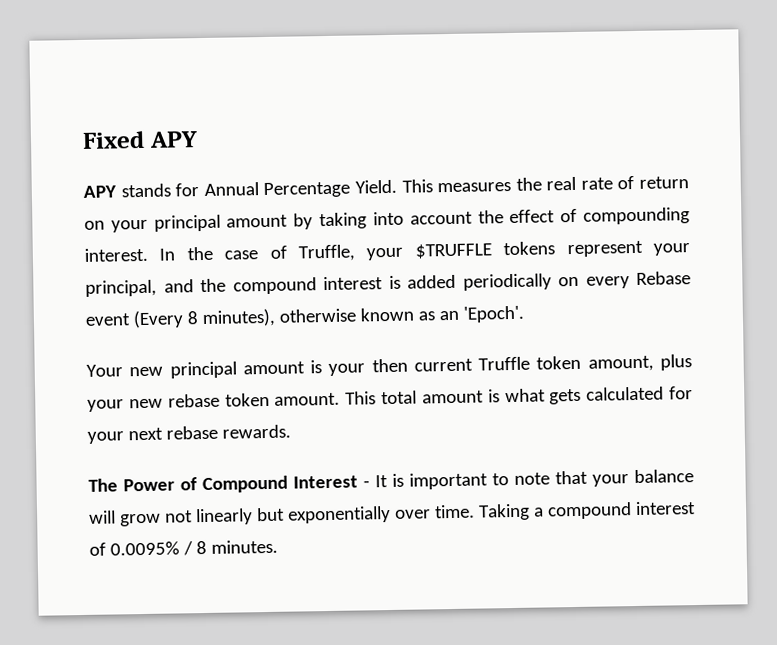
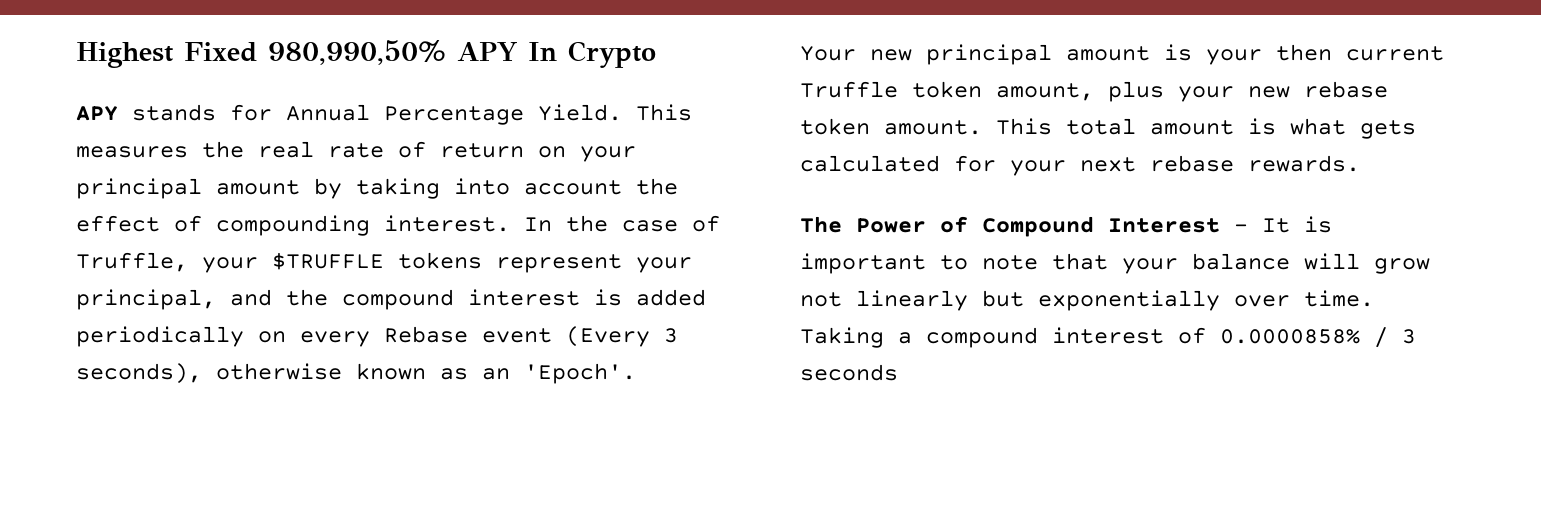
- Fixed APY
+ Highest Fixed 980,990,50% APY In Crypto
- In the case of Truffle, your $TRUFFLE tokens represent your principal, and the compound interest is added periodically on every Rebase event (Every 8 minutes), otherwise known as an 'Epoch'.
+ In the case of Truffle, your $TRUFFLE tokens represent your principal, and the compound interest is added periodically on every Rebase event (Every 3 seconds), otherwise known as an 'Epoch'.
- Taking a compound interest of 0.0095% / 8 minutes.
+ Taking a compound interest of 0.0000858% / 3 seconds

